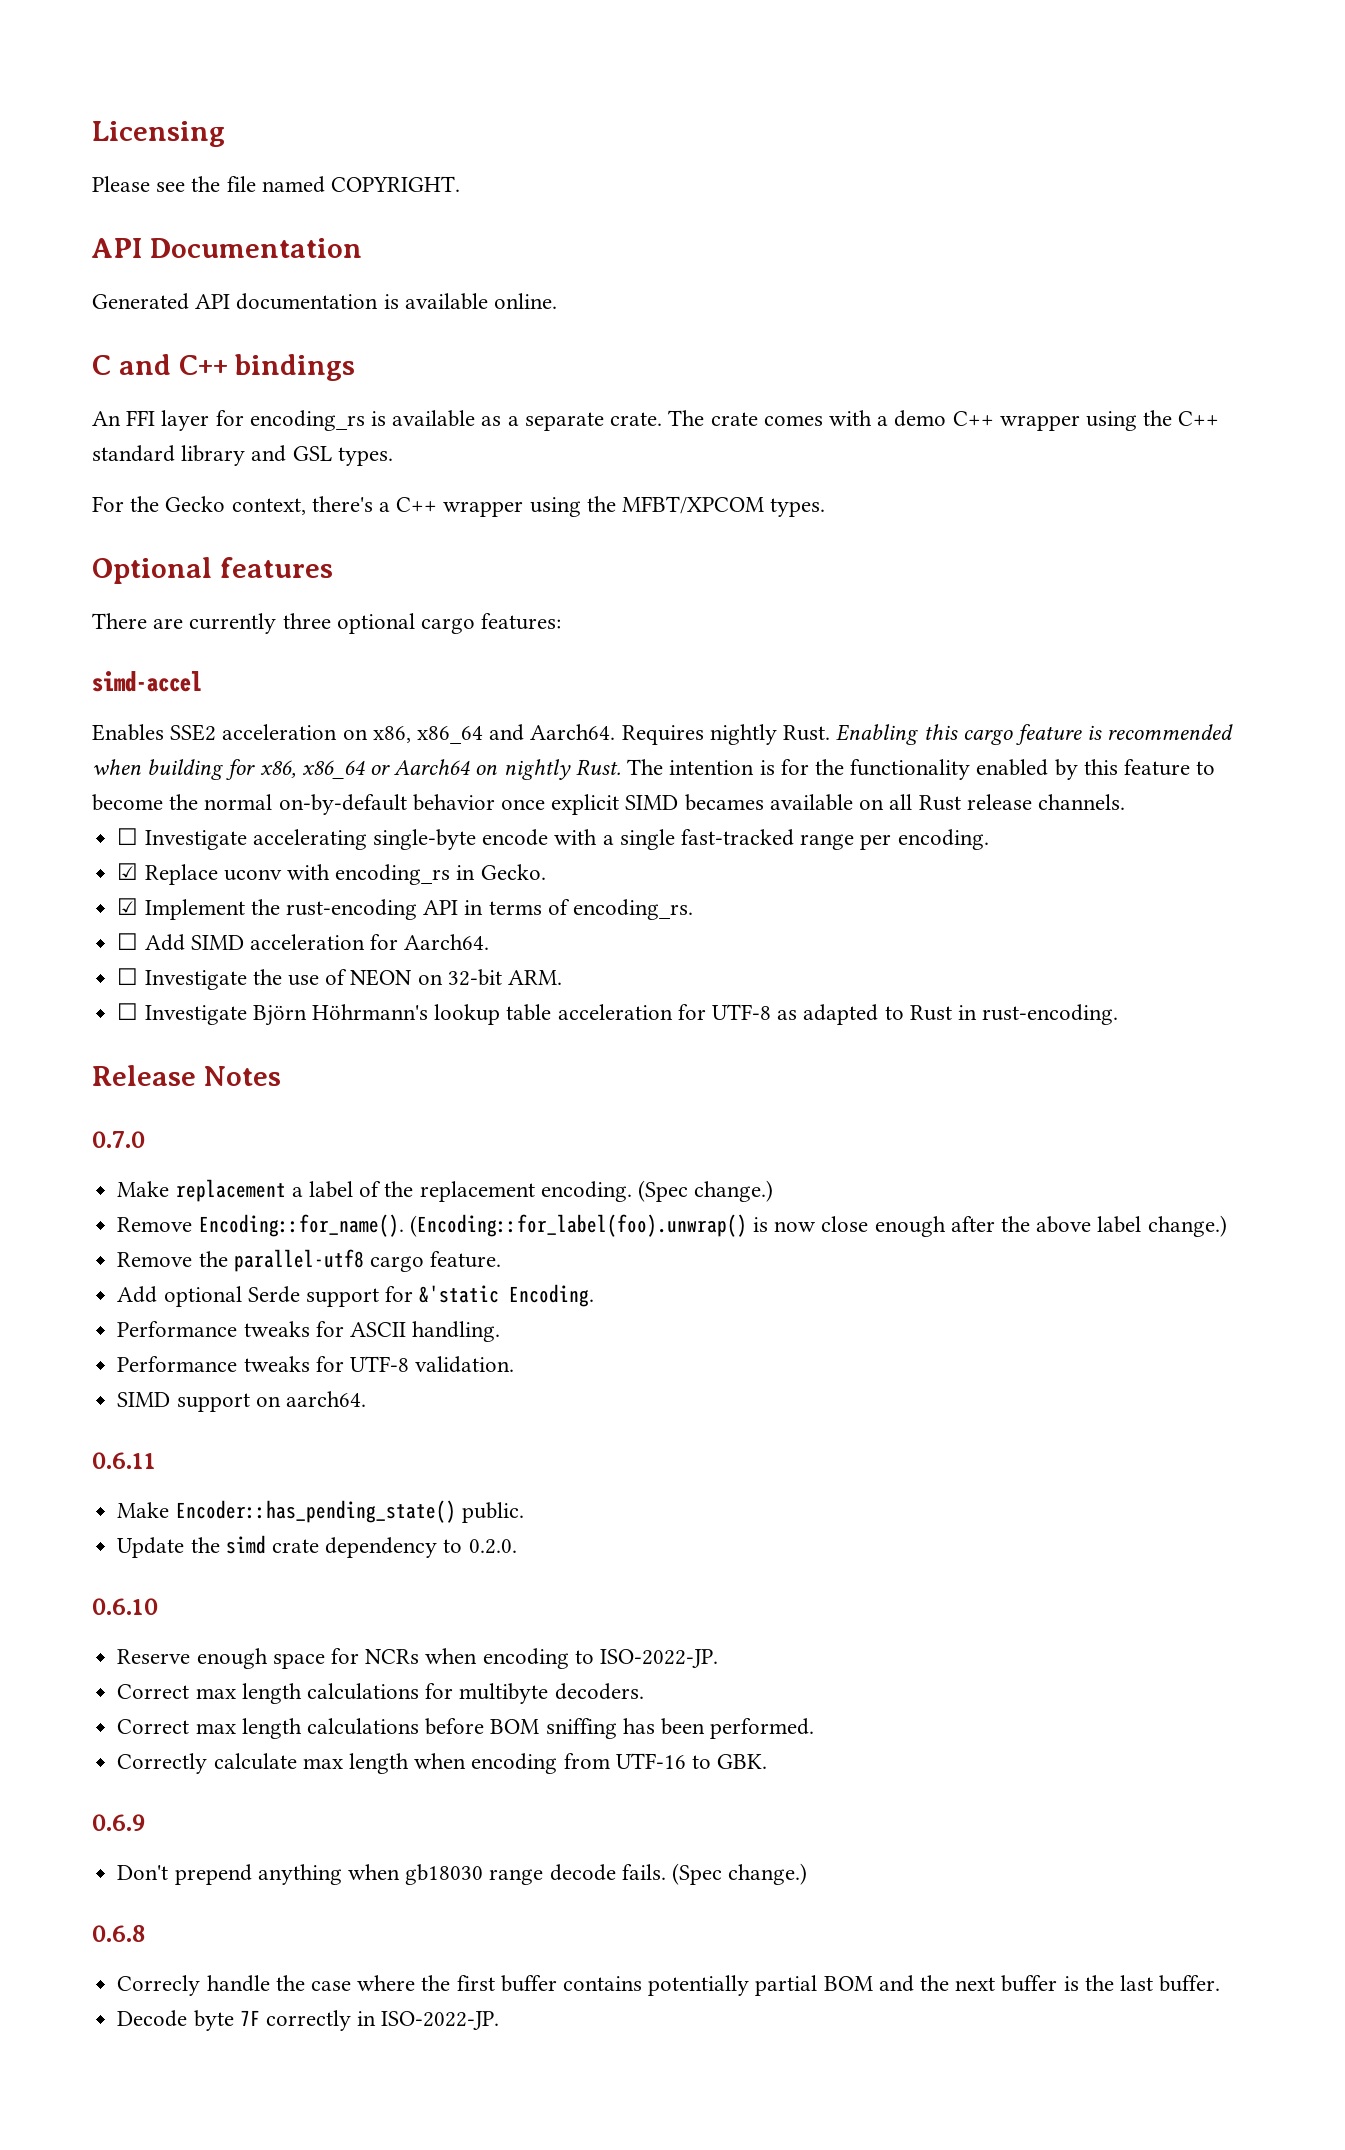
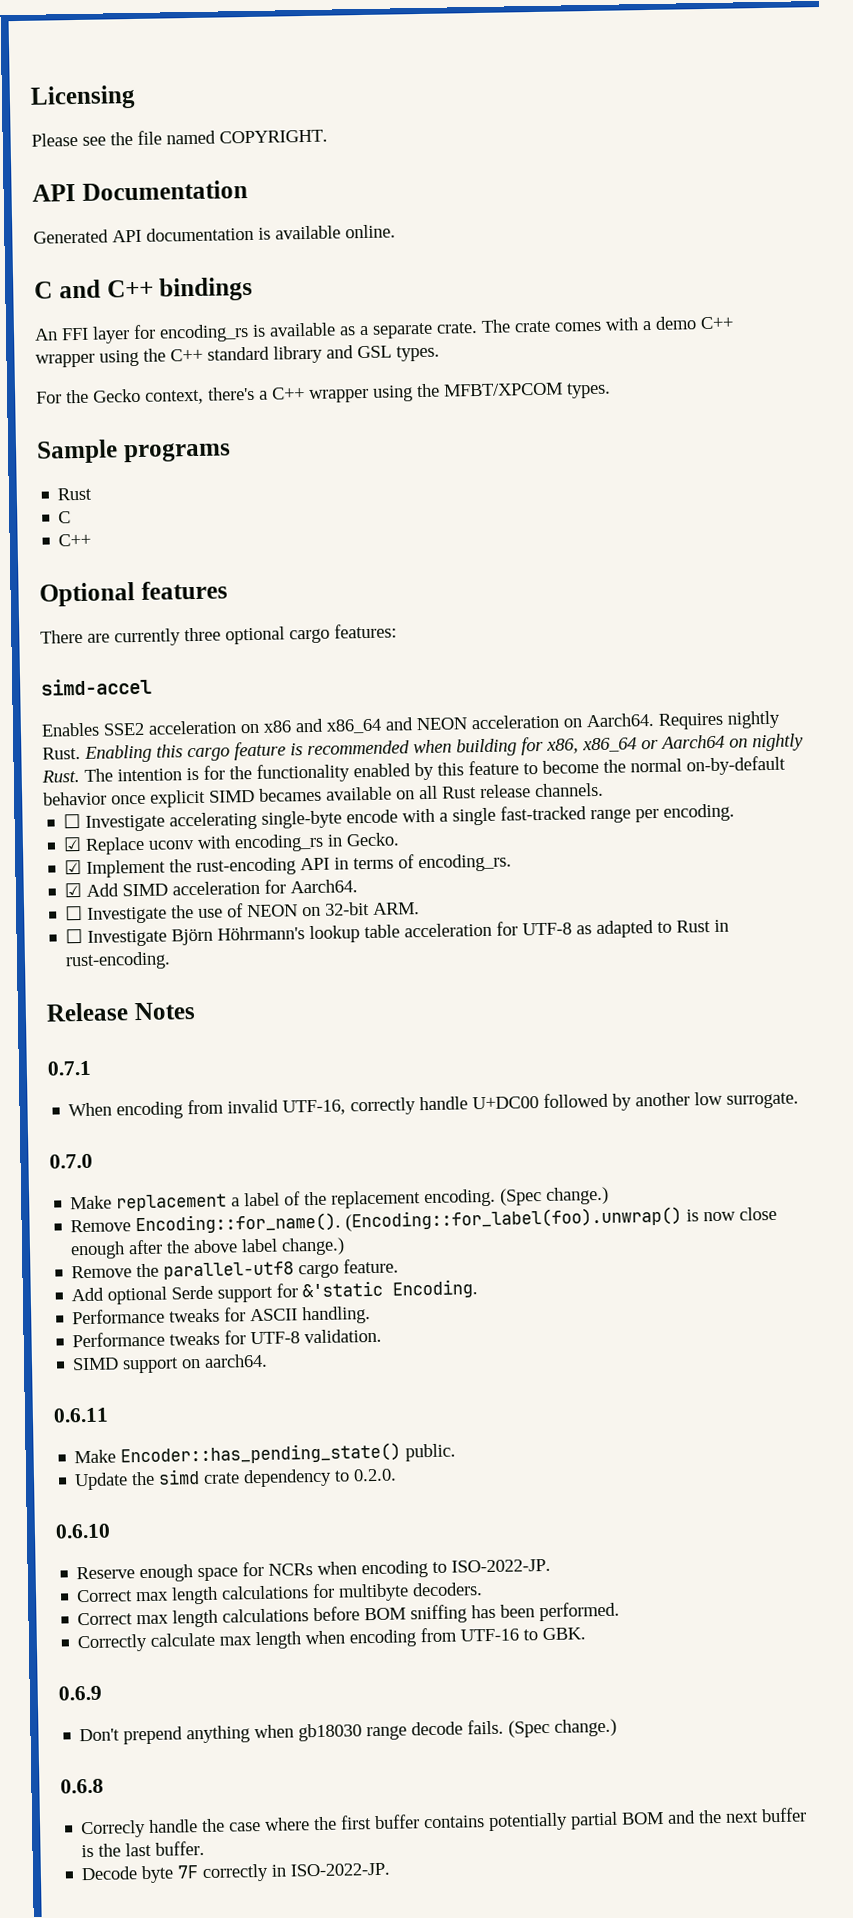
+ Sample programs
+ Rust
+ C
+ C++
- Enables SSE2 acceleration on x86, x86_64 and Aarch64.
+ Enables SSE2 acceleration on x86 and x86_64 and NEON acceleration on Aarch64.
- ☐ Add SIMD acceleration for Aarch64.
+ ☑ Add SIMD acceleration for Aarch64.
+ 0.7.1
+ When encoding from invalid UTF-16, correctly handle U+DC00 followed by another low surrogate.

